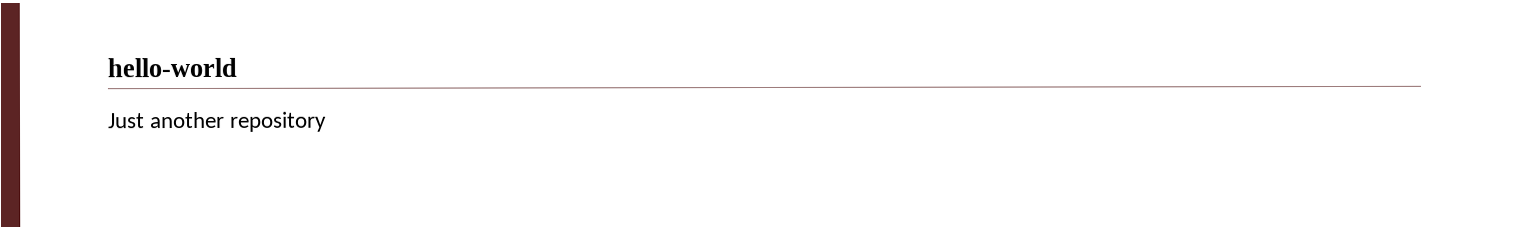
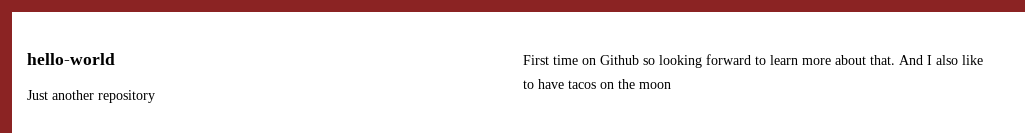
+ First time on Github so looking forward to learn more about that. And I also like to have tacos on the moon

